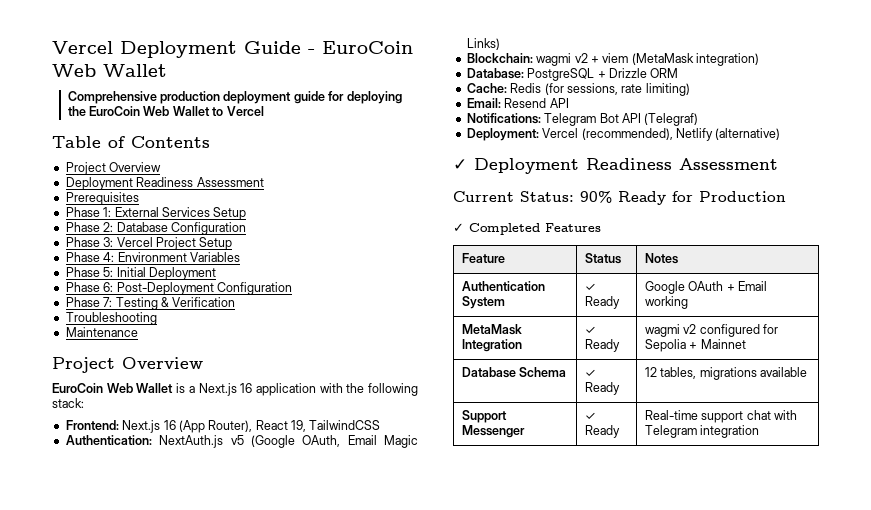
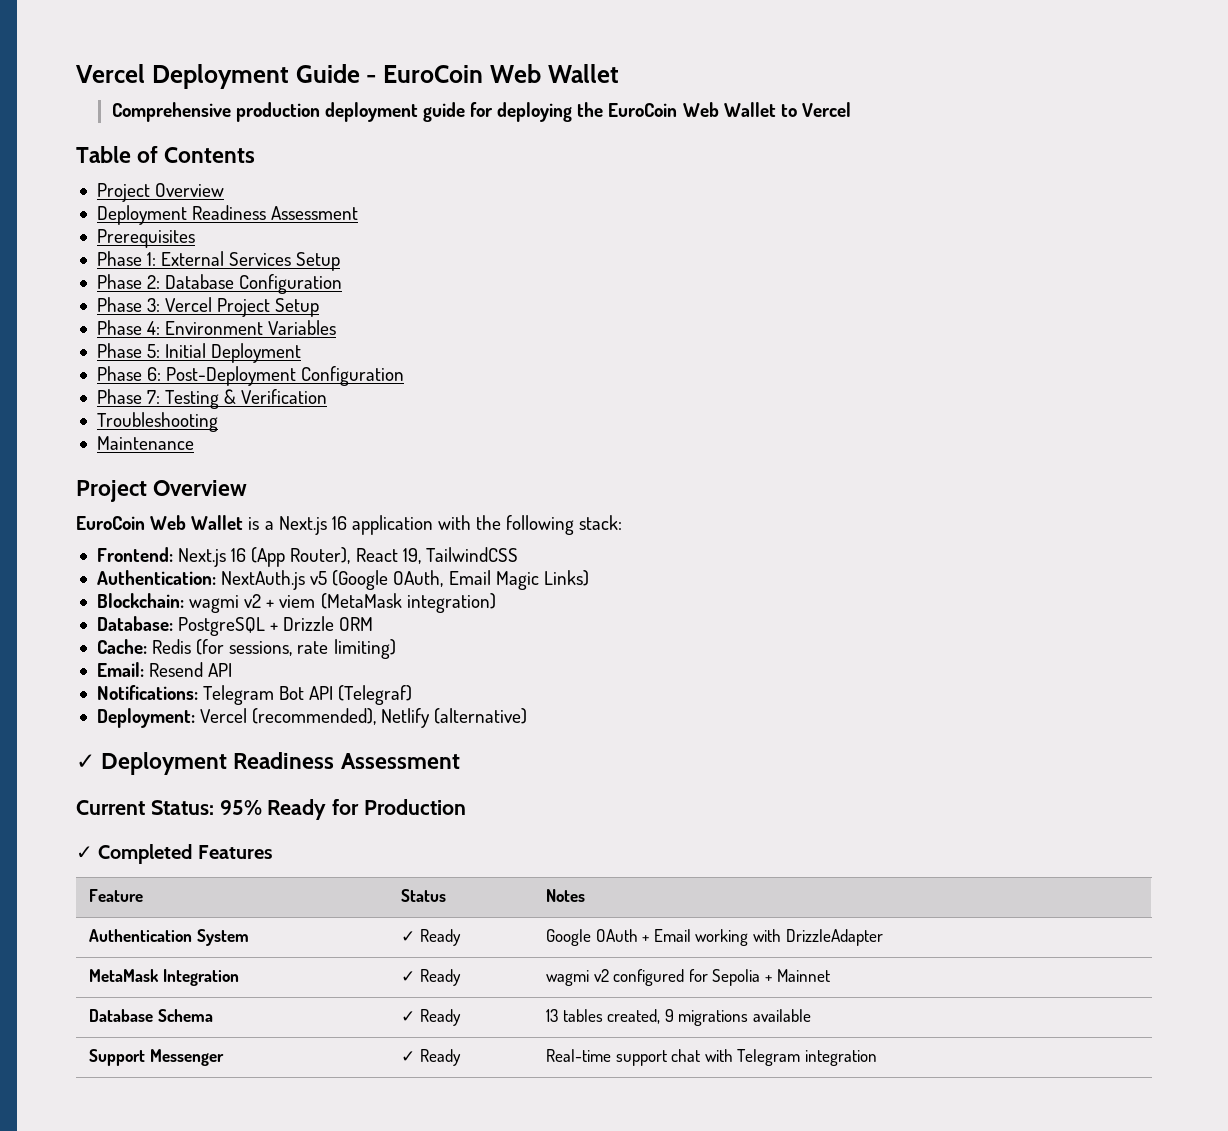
- Current Status: 90% Ready for Production
+ Current Status: 95% Ready for Production
- Authentication System | ✓ Ready | Google OAuth + Email working
+ Authentication System | ✓ Ready | Google OAuth + Email working with DrizzleAdapter
- Database Schema | ✓ Ready | 12 tables, migrations available
+ Database Schema | ✓ Ready | 13 tables created, 9 migrations available

